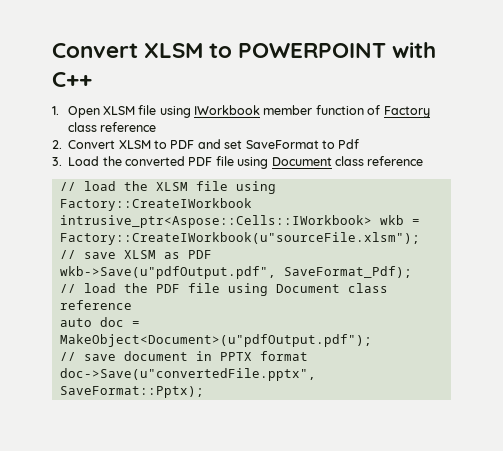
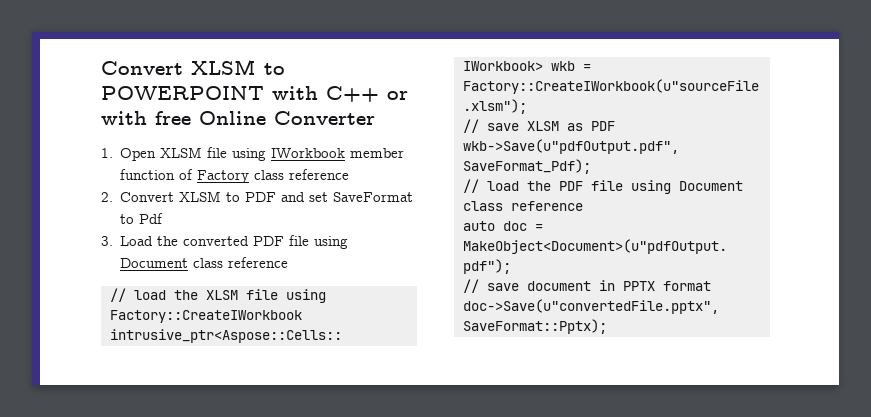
- Convert XLSM to POWERPOINT with C++
+ Convert XLSM to POWERPOINT with C++ or with free Online Converter

